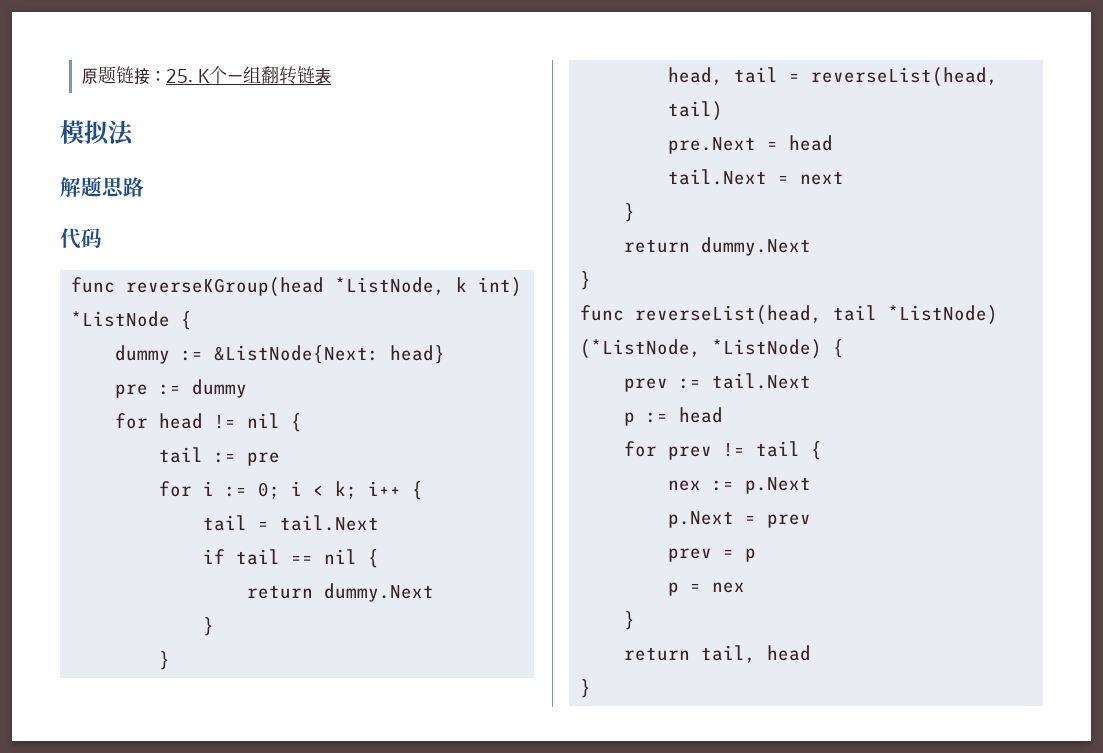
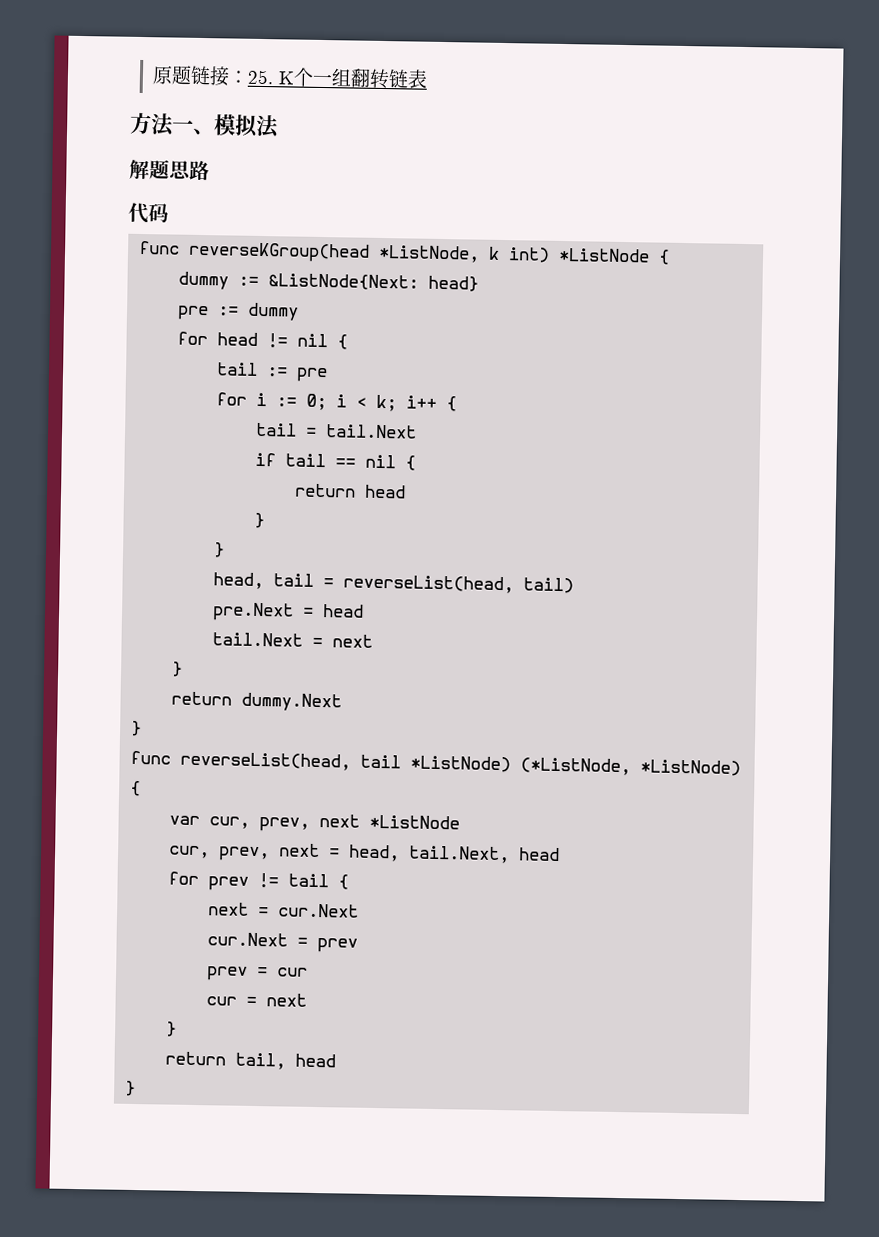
- 模拟法
+ 方法一、模拟法
  if tail == nil {
- return dummy.Next
+ return head
- prev := tail.Next
- p := head
+ var cur, prev, next *ListNode
+ cur, prev, next = head, tail.Next, head
- nex := p.Next
- p.Next = prev
+ next = cur.Next
+ cur.Next = prev
- prev = p
- p = nex
+ prev = cur
+ cur = next

